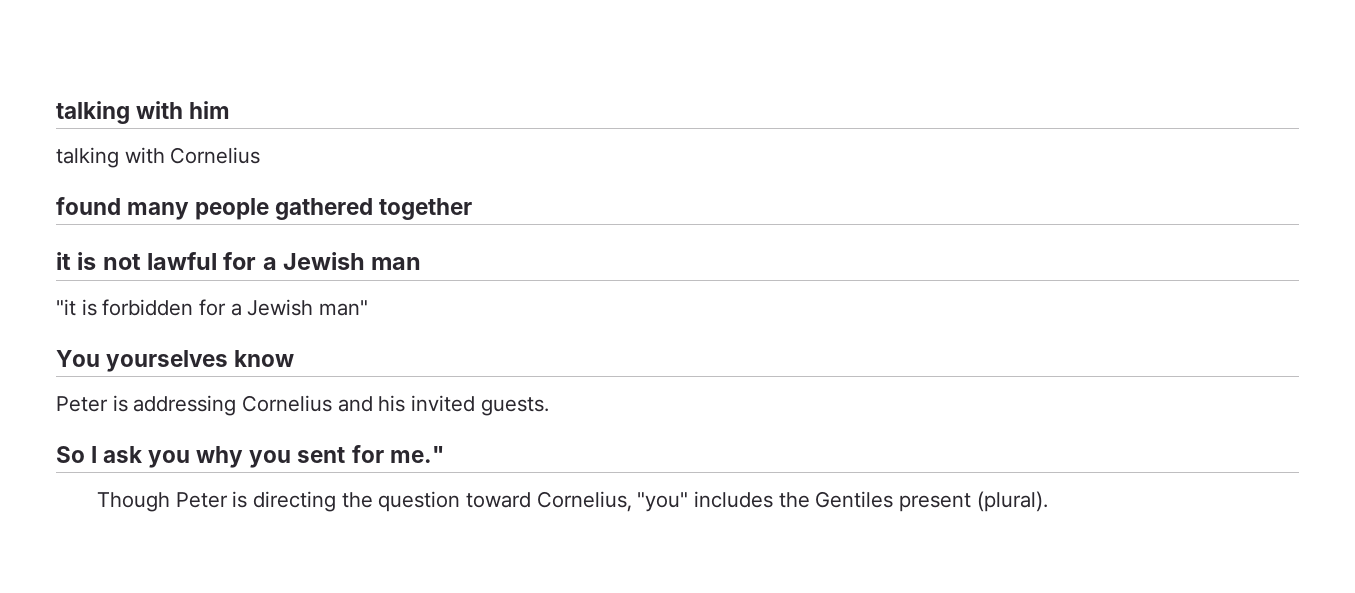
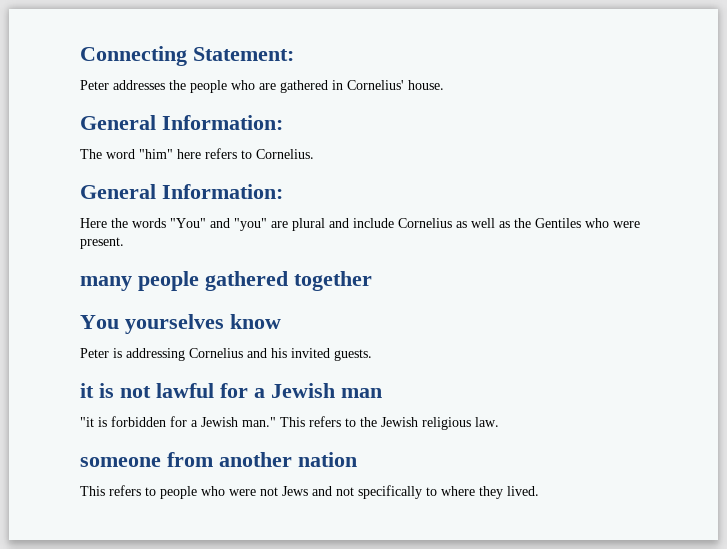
- talking with him
- talking with Cornelius
- found many people gathered together
+ Connecting Statement:
+ Peter addresses the people who are gathered in Cornelius' house.
+ General Information:
+ The word "him" here refers to Cornelius.
+ General Information:
+ Here the words "You" and "you" are plural and include Cornelius as well as the Gentiles who were present.
+ many people gathered together
+ You yourselves know
+ Peter is addressing Cornelius and his invited guests.
- "it is forbidden for a Jewish man"
- You yourselves know
- Peter is addressing Cornelius and his invited guests.
- So I ask you why you sent for me."
- Though Peter is directing the question toward Cornelius, "you" includes the Gentiles present (plural).
+ "it is forbidden for a Jewish man." This refers to the Jewish religious law.
+ someone from another nation
+ This refers to people who were not Jews and not specifically to where they lived.

